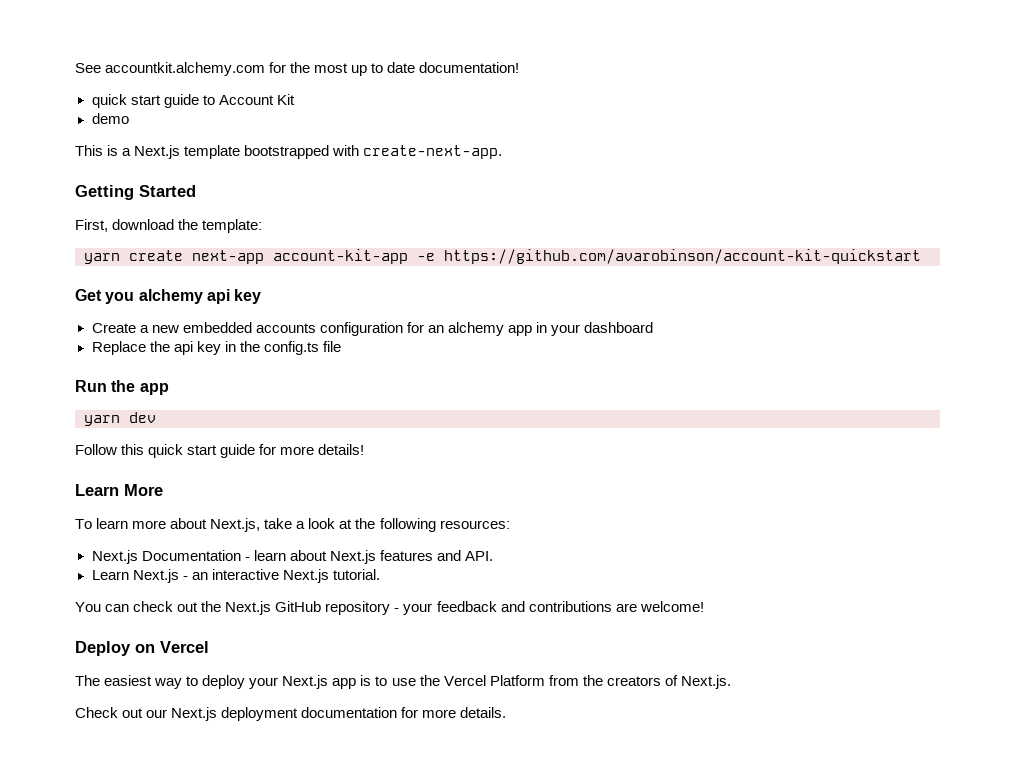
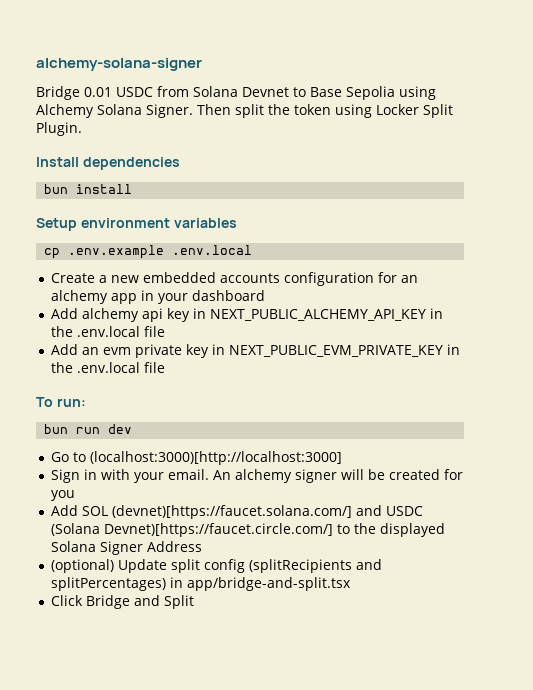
- See accountkit.alchemy.com for the most up to date documentation!
- quick start guide to Account Kit
- demo
- This is a Next.js template bootstrapped with create-next-app.
- Getting Started
- First, download the template:
- yarn create next-app account-kit-app -e https://github.com/avarobinson/account-kit-quickstart
- Get you alchemy api key
+ alchemy-solana-signer
+ Bridge 0.01 USDC from Solana Devnet to Base Sepolia using Alchemy Solana Signer. Then split the token using Locker Split Plugin.
+ Install dependencies
+ bun install
+ Setup environment variables
+ cp .env.example .env.local
- Replace the api key in the config.ts file
- Run the app
- yarn dev
- Follow this quick start guide for more details!
- Learn More
- To learn more about Next.js, take a look at the following resources:
- Next.js Documentation - learn about Next.js features and API.
- Learn Next.js - an interactive Next.js tutorial.
- You can check out the Next.js GitHub repository - your feedback and contributions are welcome!
- Deploy on Vercel
- The easiest way to deploy your Next.js app is to use the Vercel Platform from the creators of Next.js.
- Check out our Next.js deployment documentation for more details.
+ Add alchemy api key in NEXT_PUBLIC_ALCHEMY_API_KEY in the .env.local file
+ Add an evm private key in NEXT_PUBLIC_EVM_PRIVATE_KEY in the .env.local file
+ To run:
+ bun run dev
+ Go to (localhost:3000)[http://localhost:3000]
+ Sign in with your email. An alchemy signer will be created for you
+ Add SOL (devnet)[https://faucet.solana.com/] and USDC (Solana Devnet)[https://faucet.circle.com/] to the displayed Solana Signer Address
+ (optional) Update split config (splitRecipients and splitPercentages) in app/bridge-and-split.tsx
+ Click Bridge and Split

